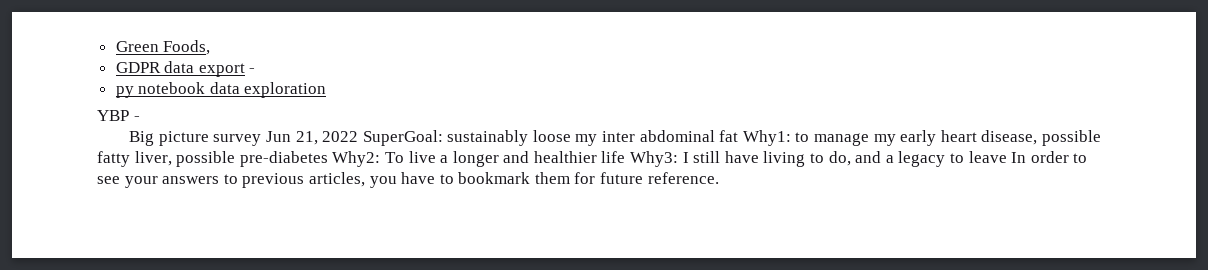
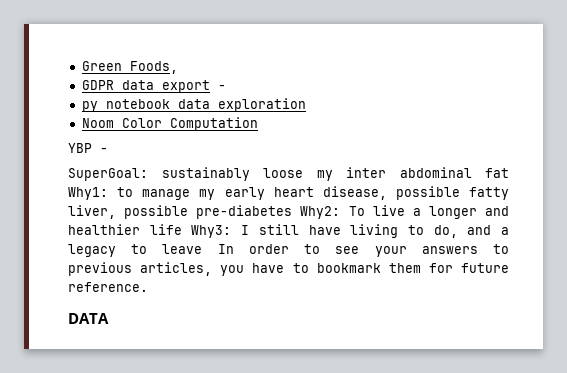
+ Noom Color Computation
- Big picture survey Jun 21, 2022 SuperGoal: sustainably loose my inter abdominal fat Why1: to manage my early heart disease, possible fatty liver, possible pre-diabetes Why2: To live a longer and healthier life Why3: I still have living to do, and a legacy to leave In order to see your answers to previous articles, you have to bookmark them for future reference.
+ SuperGoal: sustainably loose my inter abdominal fat Why1: to manage my early heart disease, possible fatty liver, possible pre-diabetes Why2: To live a longer and healthier life Why3: I still have living to do, and a legacy to leave In order to see your answers to previous articles, you have to bookmark them for future reference.
+ DATA

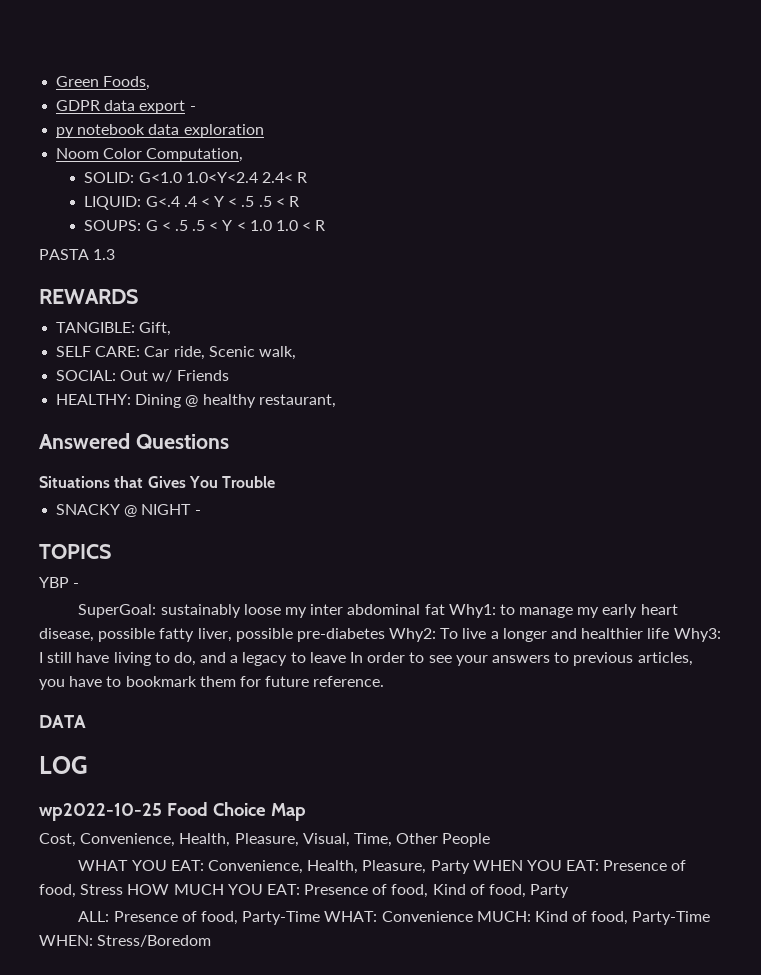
- Noom Color Computation
+ Noom Color Computation,
+ SOLID: G<1.0 1.0<Y<2.4 2.4< R
+ LIQUID: G<.4 .4 < Y < .5 .5 < R
+ SOUPS: G < .5 .5 < Y < 1.0 1.0 < R
+ PASTA 1.3
+ REWARDS
+ TANGIBLE: Gift,
+ SELF CARE: Car ride, Scenic walk,
+ SOCIAL: Out w/ Friends
+ HEALTHY: Dining @ healthy restaurant,
+ Answered Questions
+ Situations that Gives You Trouble
+ SNACKY @ NIGHT -
+ TOPICS
+ LOG
+ wp2022-10-25 Food Choice Map
+ Cost, Convenience, Health, Pleasure, Visual, Time, Other People
+ WHAT YOU EAT: Convenience, Health, Pleasure, Party WHEN YOU EAT: Presence of food, Stress HOW MUCH YOU EAT: Presence of food, Kind of food, Party
+ ALL: Presence of food, Party-Time WHAT: Convenience MUCH: Kind of food, Party-Time WHEN: Stress/Boredom

